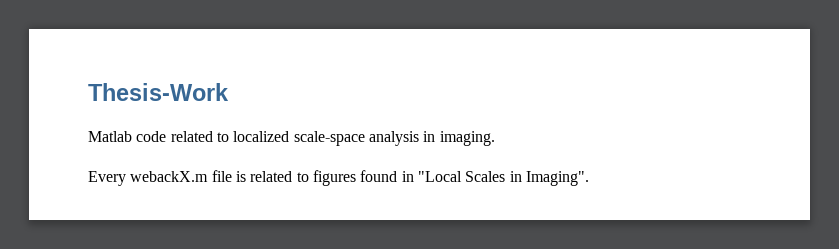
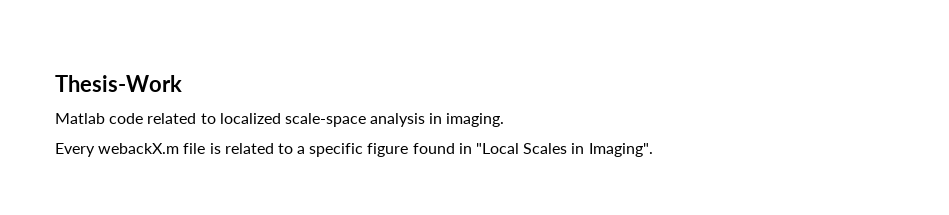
- Every webackX.m file is related to figures found in "Local Scales in Imaging".
+ Every webackX.m file is related to a specific figure found in "Local Scales in Imaging".

